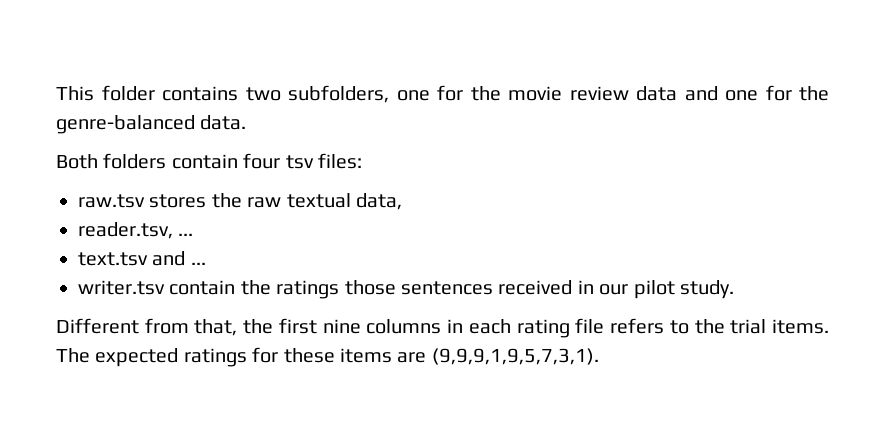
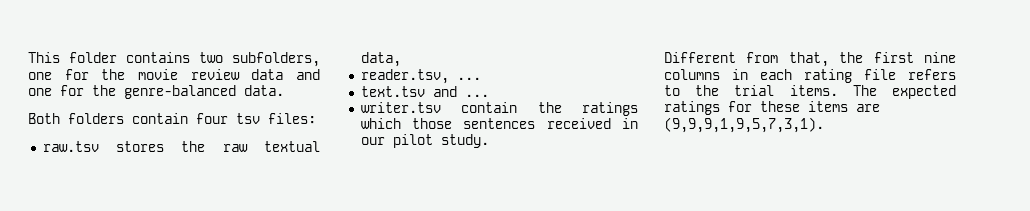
- writer.tsv contain the ratings those sentences received in our pilot study.
+ writer.tsv contain the ratings which those sentences received in our pilot study.

